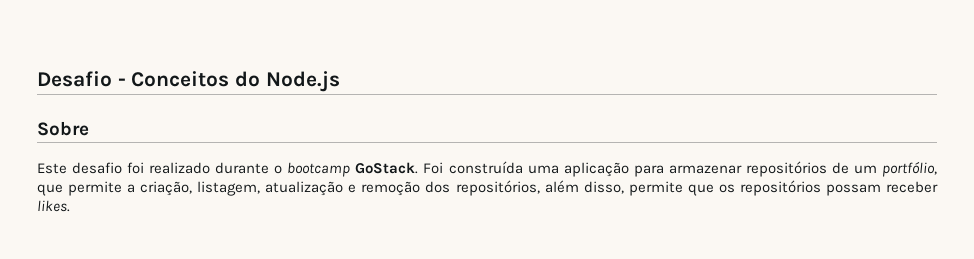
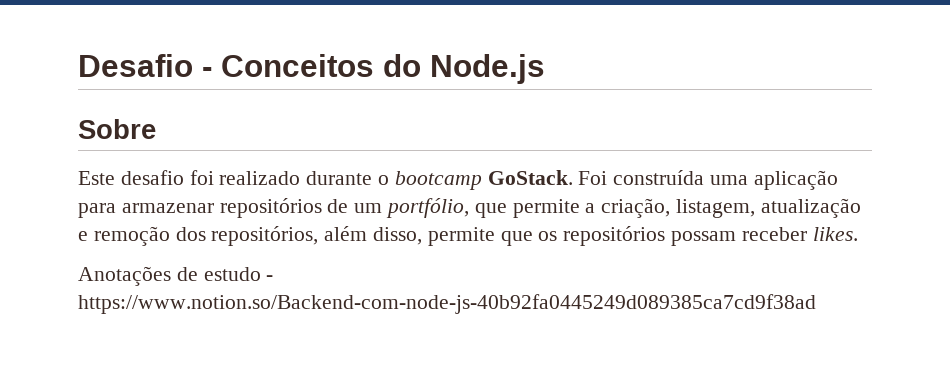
+ Anotações de estudo - https://www.notion.so/Backend-com-node-js-40b92fa0445249d089385ca7cd9f38ad

